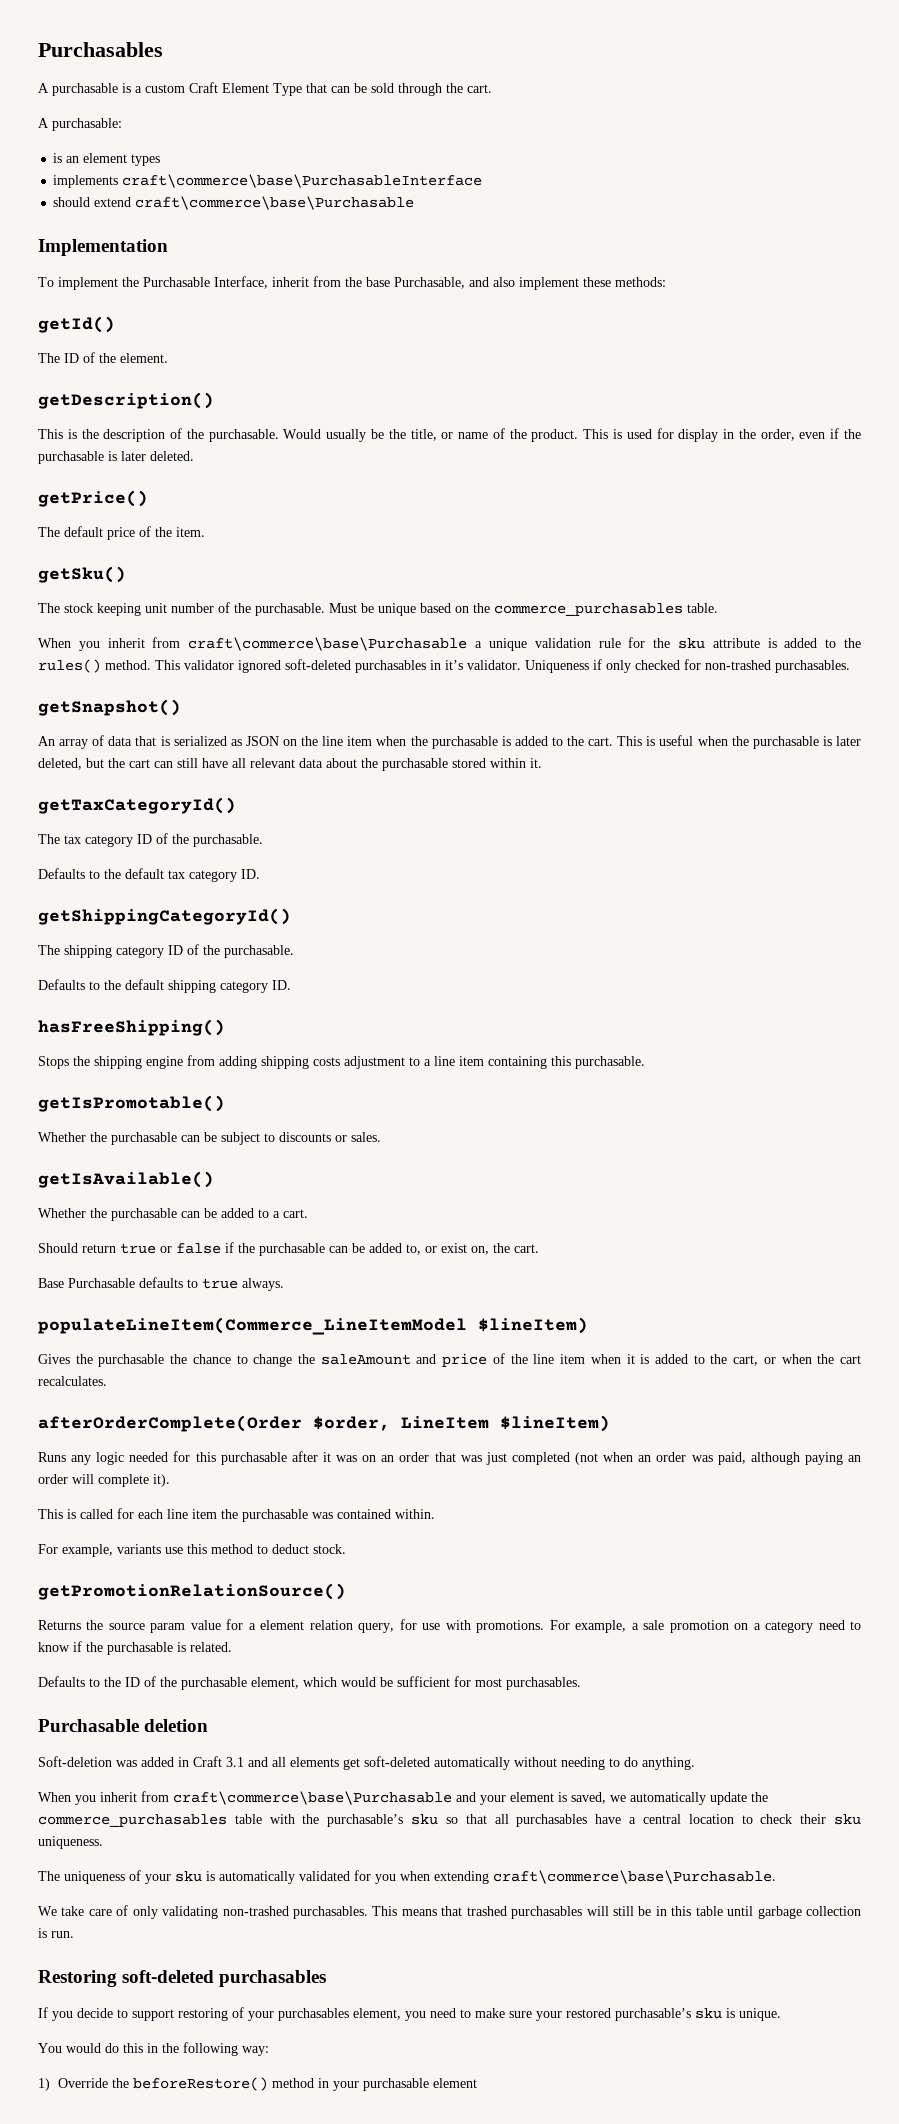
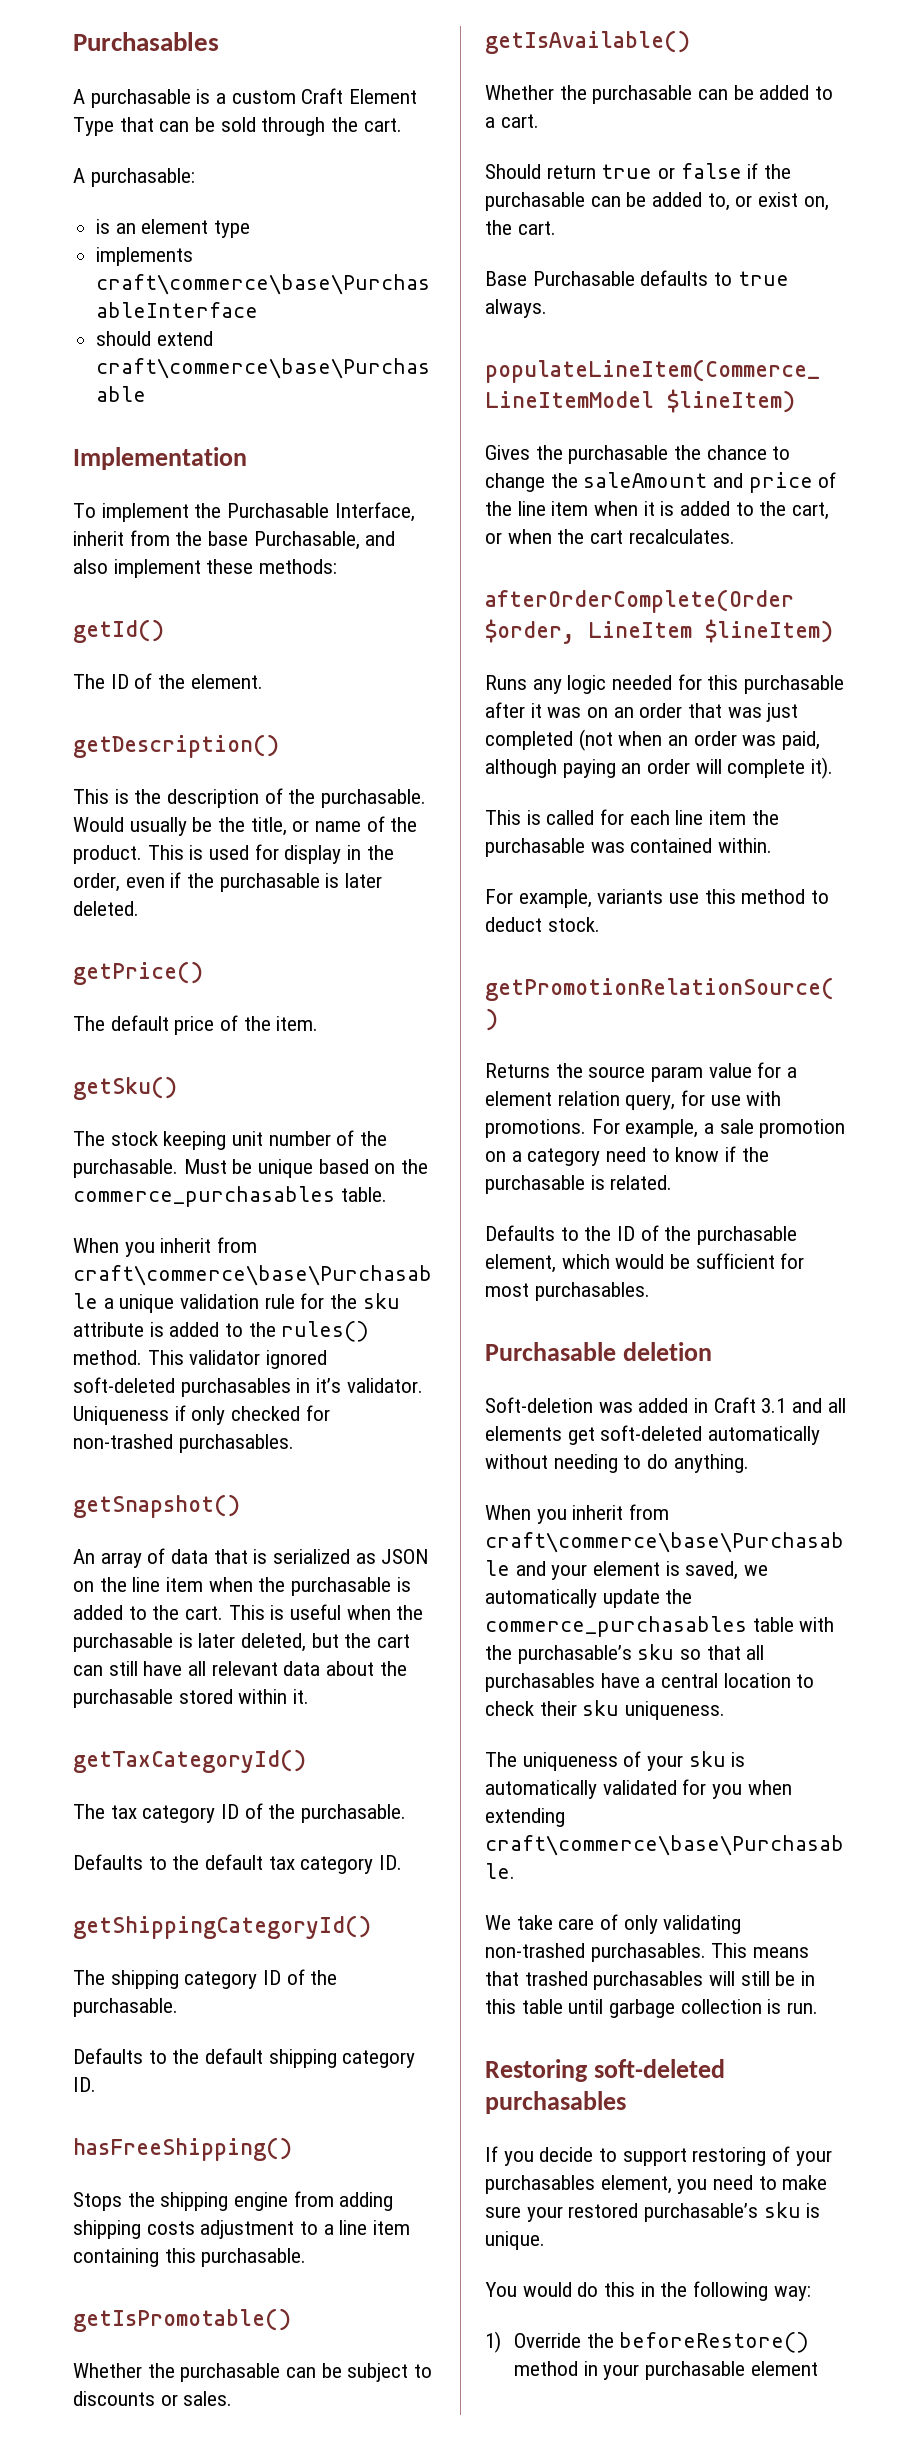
- is an element types
+ is an element type

